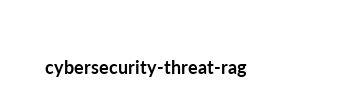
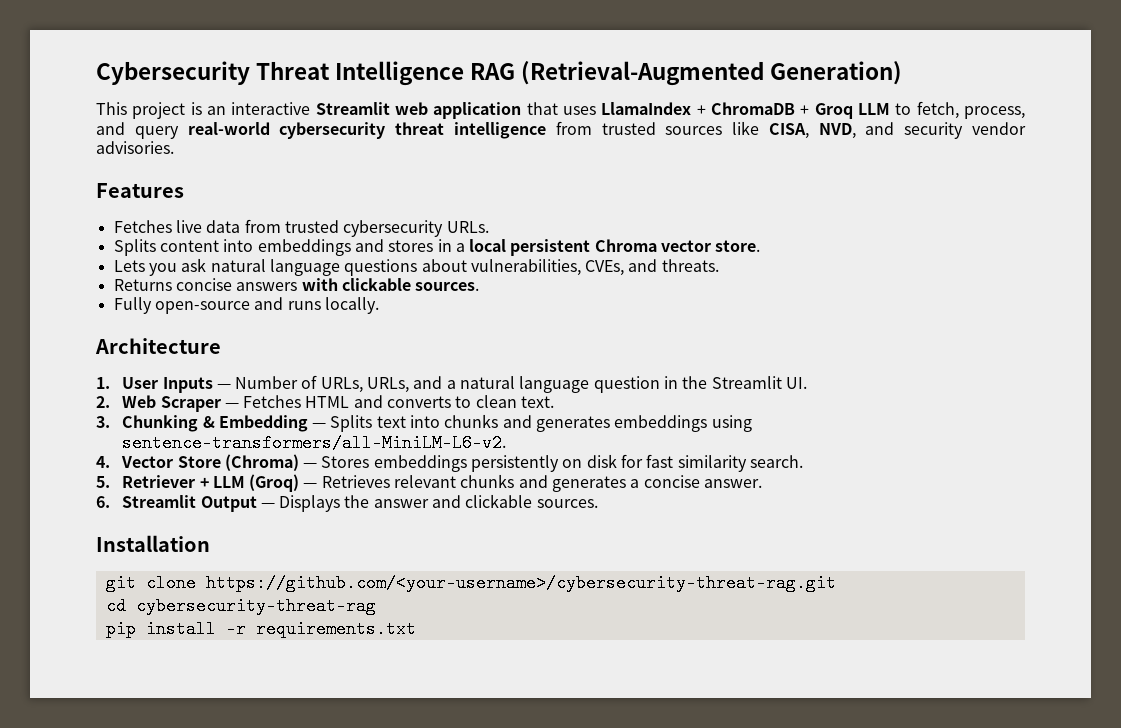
- cybersecurity-threat-rag
+ Cybersecurity Threat Intelligence RAG (Retrieval-Augmented Generation)
+ This project is an interactive Streamlit web application that uses LlamaIndex + ChromaDB + Groq LLM to fetch, process, and query real-world cybersecurity threat intelligence from trusted sources like CISA, NVD, and security vendor advisories.
+ Features
+ Fetches live data from trusted cybersecurity URLs.
+ Splits content into embeddings and stores in a local persistent Chroma vector store.
+ Lets you ask natural language questions about vulnerabilities, CVEs, and threats.
+ Returns concise answers with clickable sources.
+ Fully open-source and runs locally.
+ Architecture
+ 1. User Inputs — Number of URLs, URLs, and a natural language question in the Streamlit UI.
+ 2. Web Scraper — Fetches HTML and converts to clean text.
+ 3. Chunking & Embedding — Splits text into chunks and generates embeddings using sentence-transformers/all-MiniLM-L6-v2.
+ 4. Vector Store (Chroma) — Stores embeddings persistently on disk for fast similarity search.
+ 5. Retriever + LLM (Groq) — Retrieves relevant chunks and generates a concise answer.
+ 6. Streamlit Output — Displays the answer and clickable sources.
+ Installation
+ git clone https://github.com/<your-username>/cybersecurity-threat-rag.git
+ cd cybersecurity-threat-rag
+ pip install -r requirements.txt

